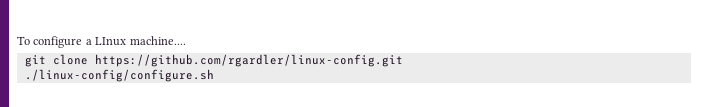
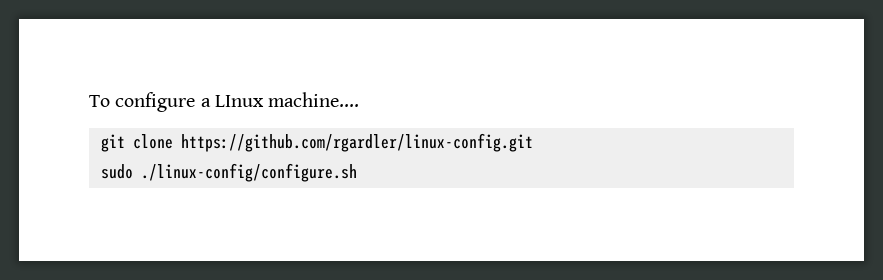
- ./linux-config/configure.sh
+ sudo ./linux-config/configure.sh

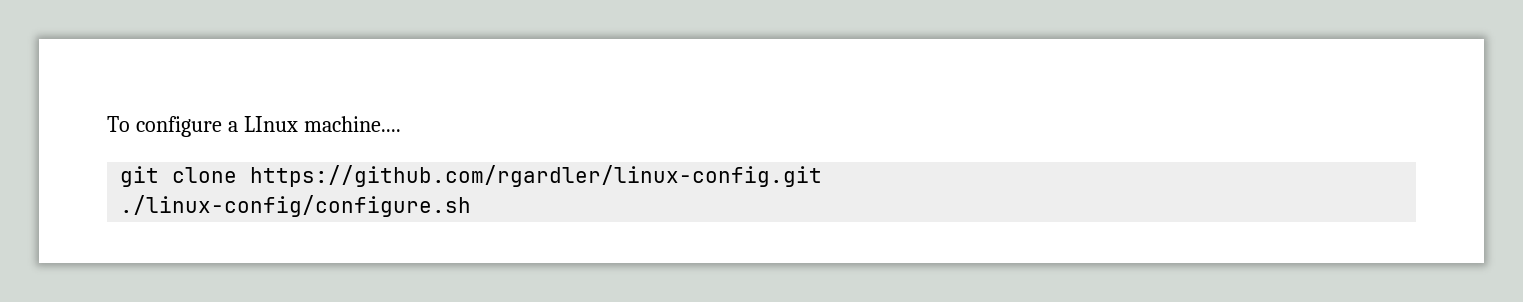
- sudo ./linux-config/configure.sh
+ ./linux-config/configure.sh

